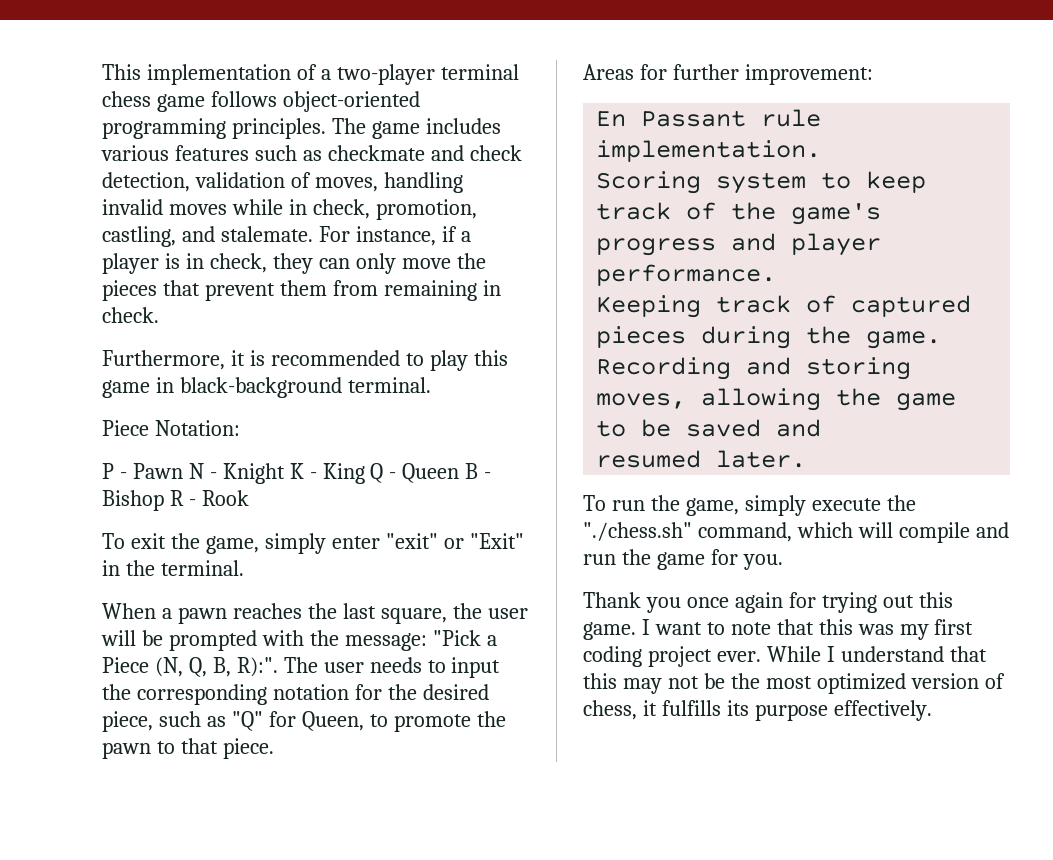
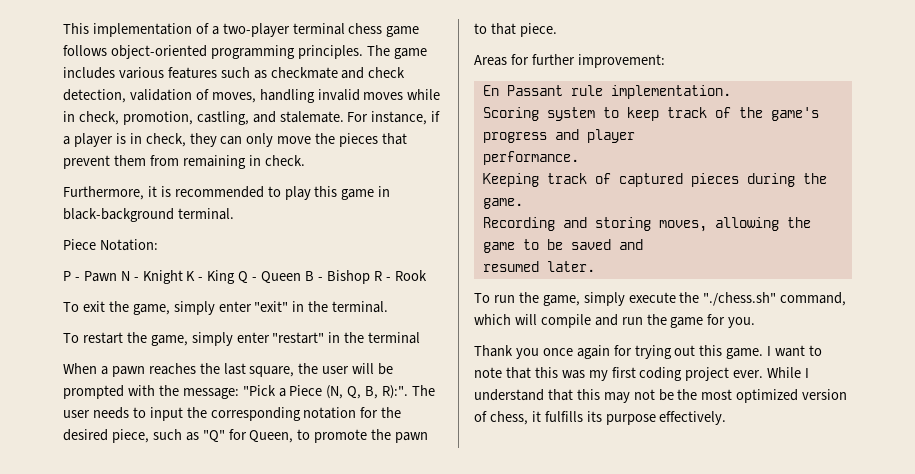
- To exit the game, simply enter "exit" or "Exit" in the terminal.
+ To exit the game, simply enter "exit" in the terminal.
+ To restart the game, simply enter "restart" in the terminal

